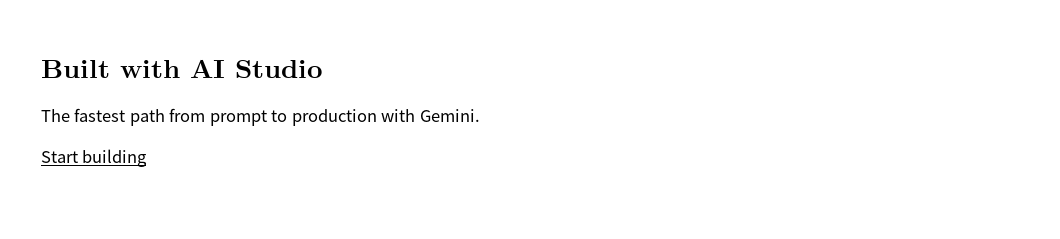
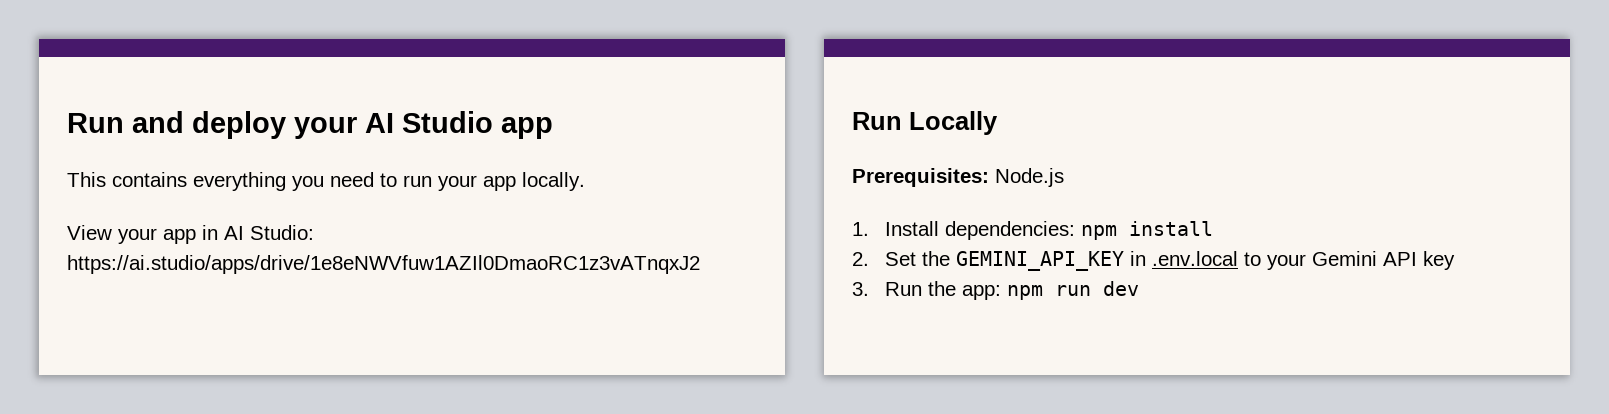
- Built with AI Studio
- The fastest path from prompt to production with Gemini.
- Start building
+ Run and deploy your AI Studio app
+ This contains everything you need to run your app locally.
+ View your app in AI Studio: https://ai.studio/apps/drive/1e8eNWVfuw1AZIl0DmaoRC1z3vATnqxJ2
+ Run Locally
+ Prerequisites: Node.js
+ 1. Install dependencies: npm install
+ 2. Set the GEMINI_API_KEY in .env.local to your Gemini API key
+ 3. Run the app: npm run dev

